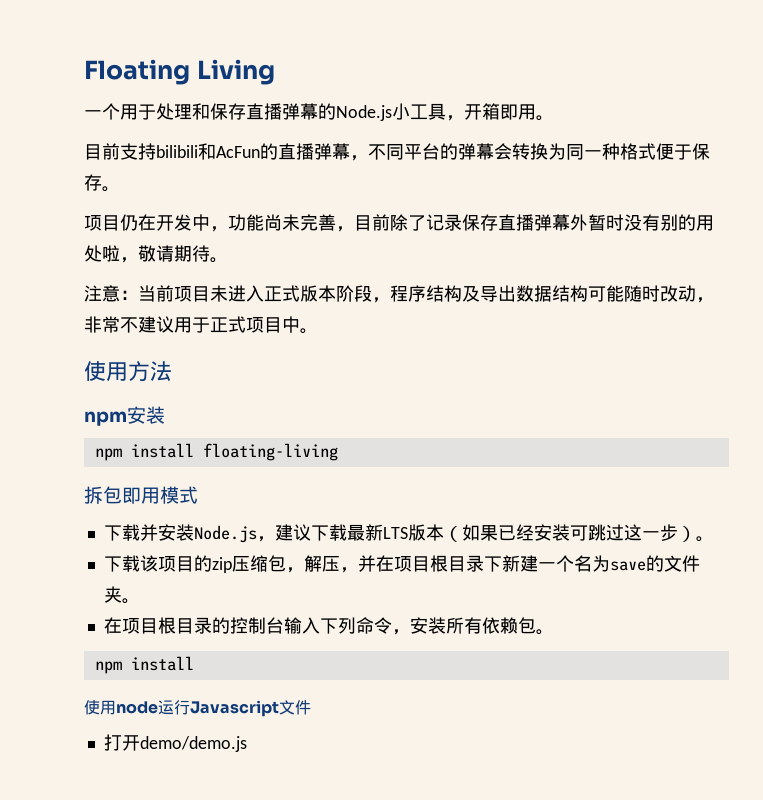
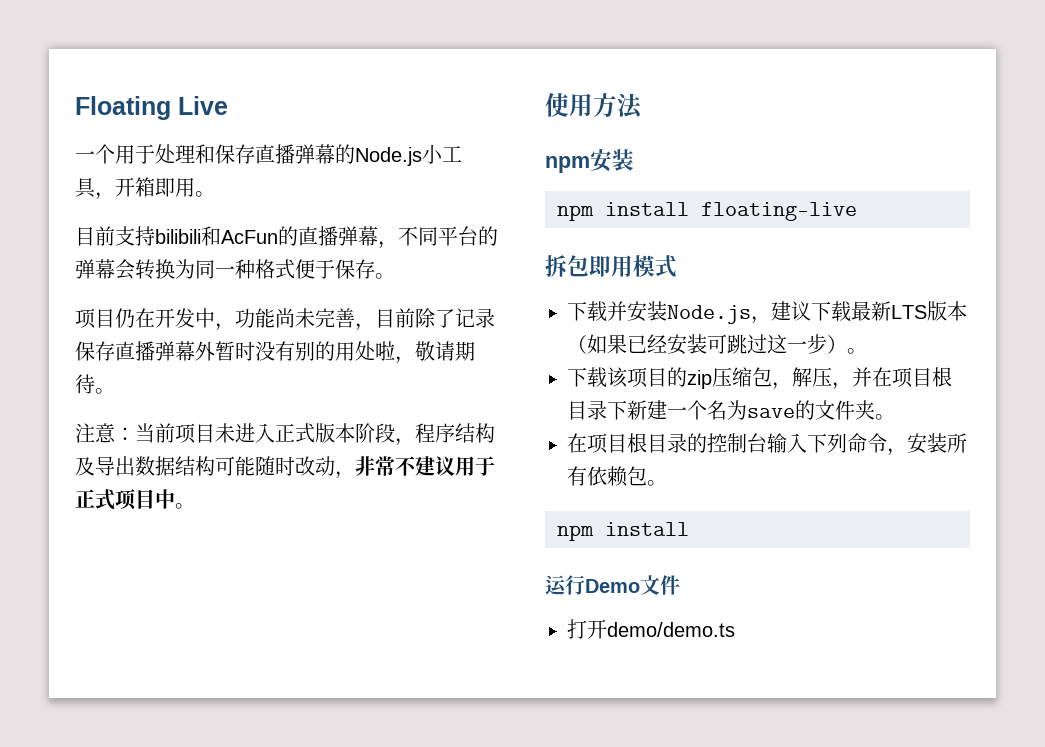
- Floating Living
+ Floating Live
- npm install floating-living
+ npm install floating-live
- 使用node运行Javascript文件
+ 运行Demo文件
- 打开demo/demo.js
+ 打开demo/demo.ts

